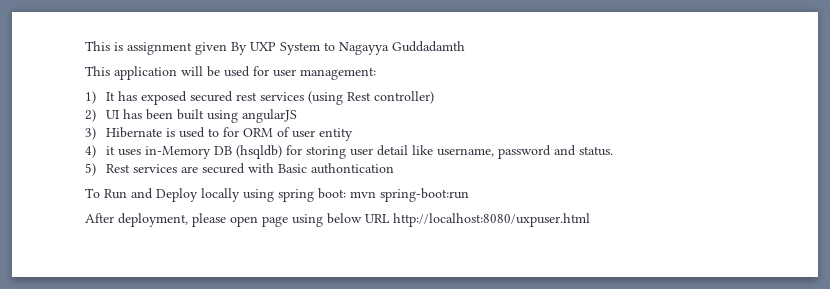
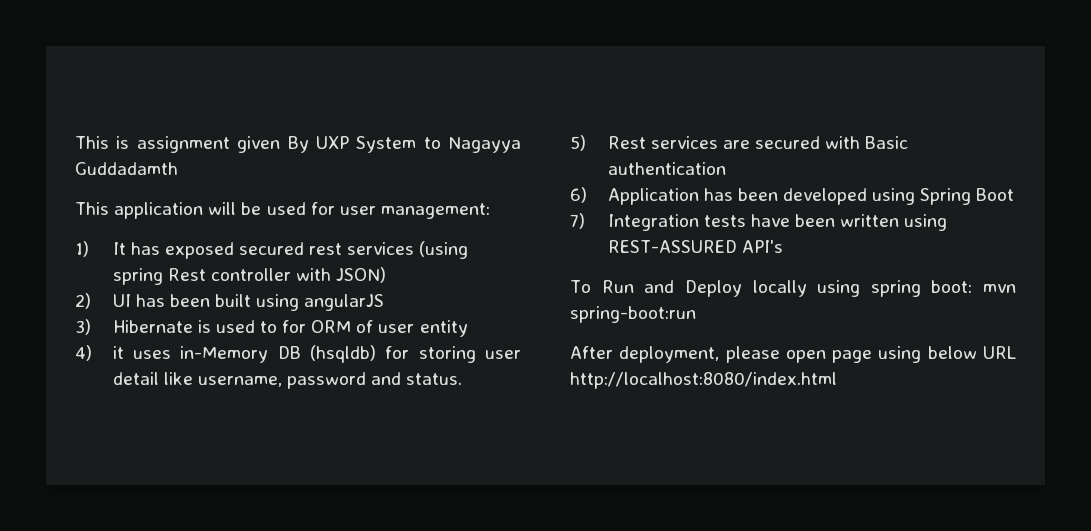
- 1) It has exposed secured rest services (using Rest controller)
+ 1) It has exposed secured rest services (using spring Rest controller with JSON)
- 5) Rest services are secured with Basic authontication
+ 5) Rest services are secured with Basic authentication
+ 6) Application has been developed using Spring Boot
+ 7) Integration tests have been written using REST-ASSURED API's
- After deployment, please open page using below URL http://localhost:8080/uxpuser.html
+ After deployment, please open page using below URL http://localhost:8080/index.html

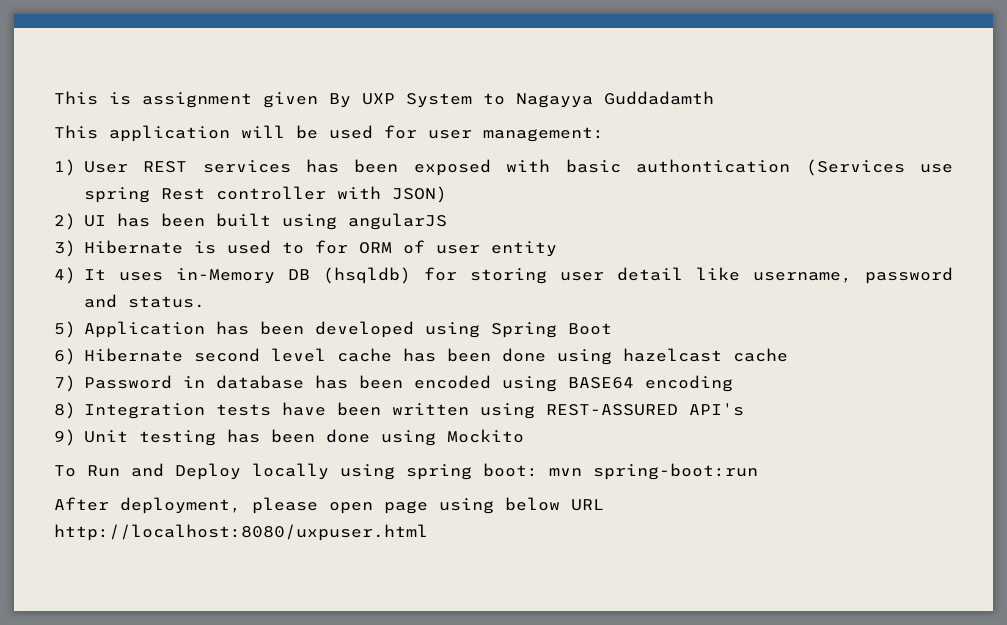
- 1) It has exposed secured rest services (using spring Rest controller with JSON)
+ 1) User REST services has been exposed with basic authontication (Services use spring Rest controller with JSON)
- 4) it uses in-Memory DB (hsqldb) for storing user detail like username, password and status.
+ 4) It uses in-Memory DB (hsqldb) for storing user detail like username, password and status.
- 5) Rest services are secured with Basic authentication
- 6) Application has been developed using Spring Boot
+ 5) Application has been developed using Spring Boot
- 7) Integration tests have been written using REST-ASSURED API's
+ 6) Hibernate second level cache has been done using hazelcast cache
+ 7) Password in database has been encoded using BASE64 encoding
+ 8) Integration tests have been written using REST-ASSURED API's
+ 9) Unit testing has been done using Mockito
- After deployment, please open page using below URL http://localhost:8080/index.html
+ After deployment, please open page using below URL http://localhost:8080/uxpuser.html

